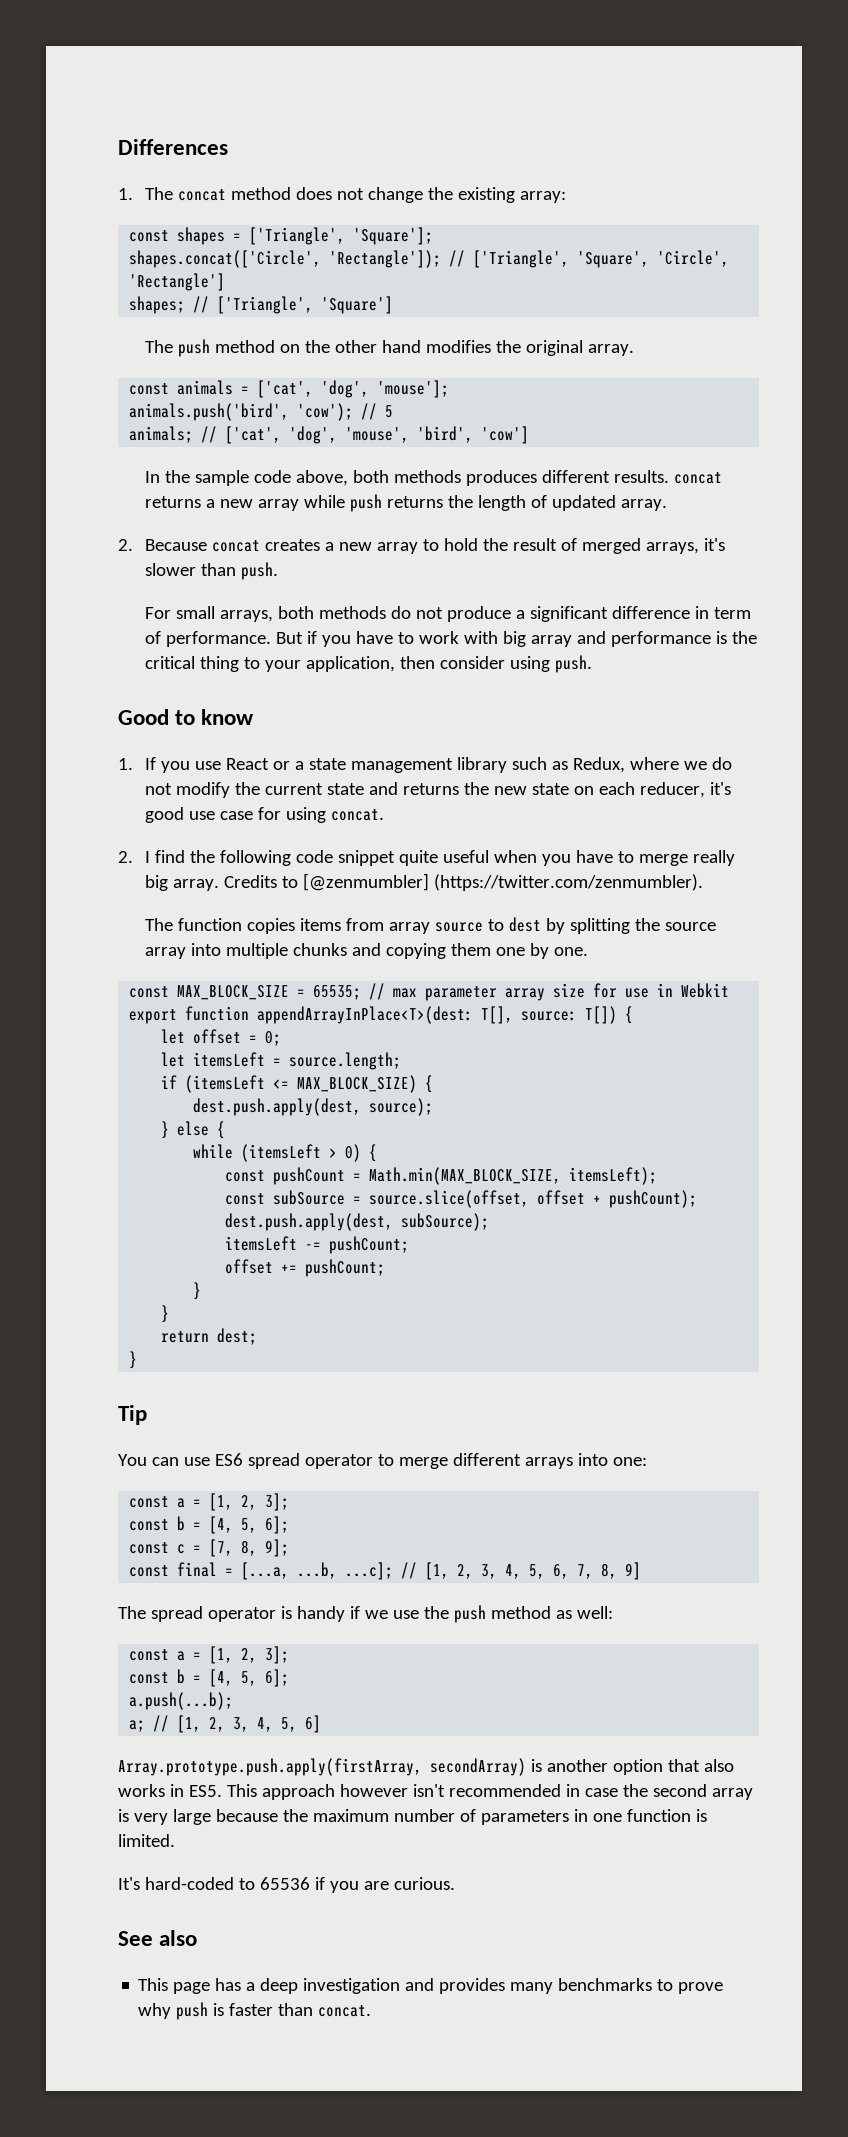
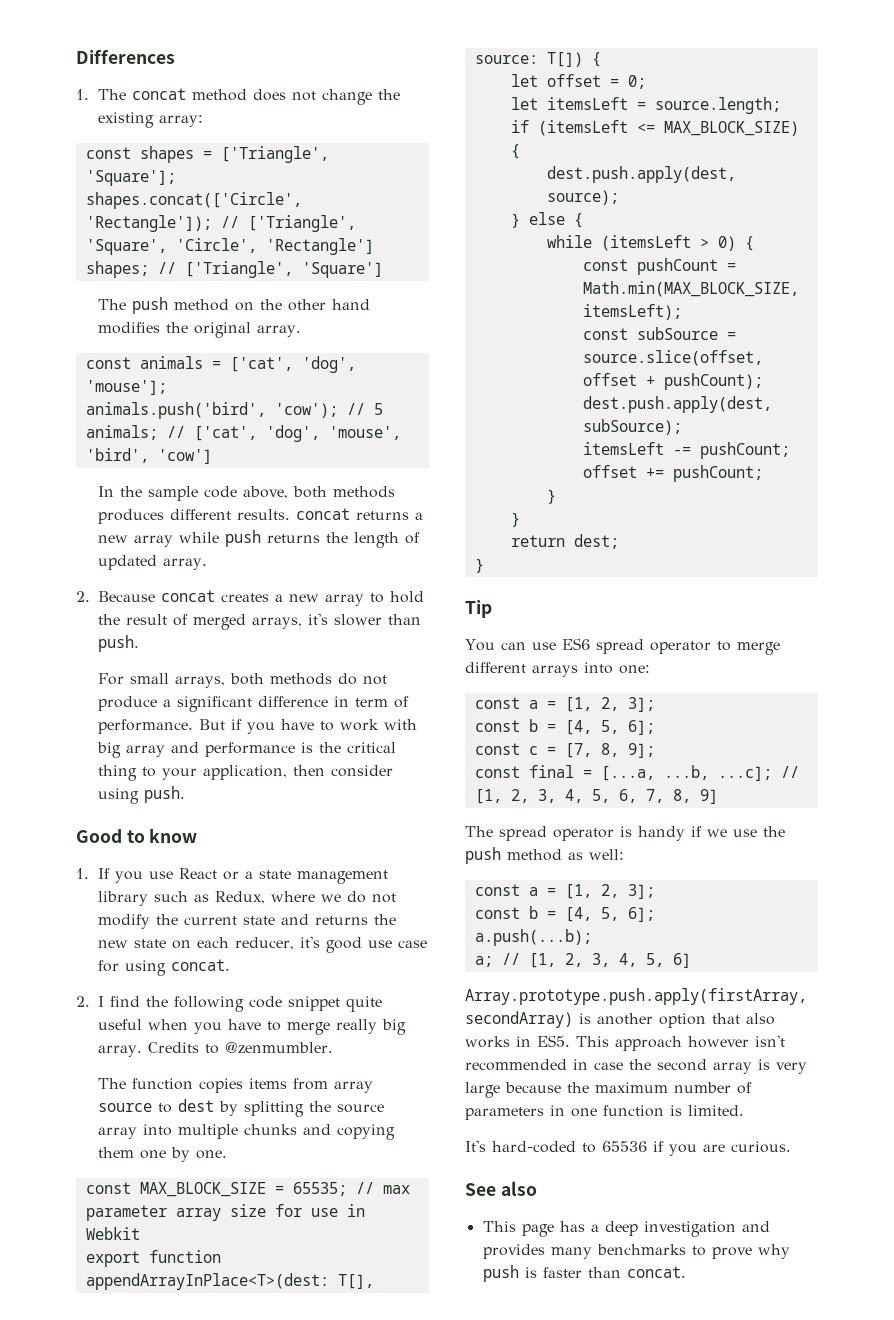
- Credits to [@zenmumbler] (https://twitter.com/zenmumbler).
+ Credits to @zenmumbler.

